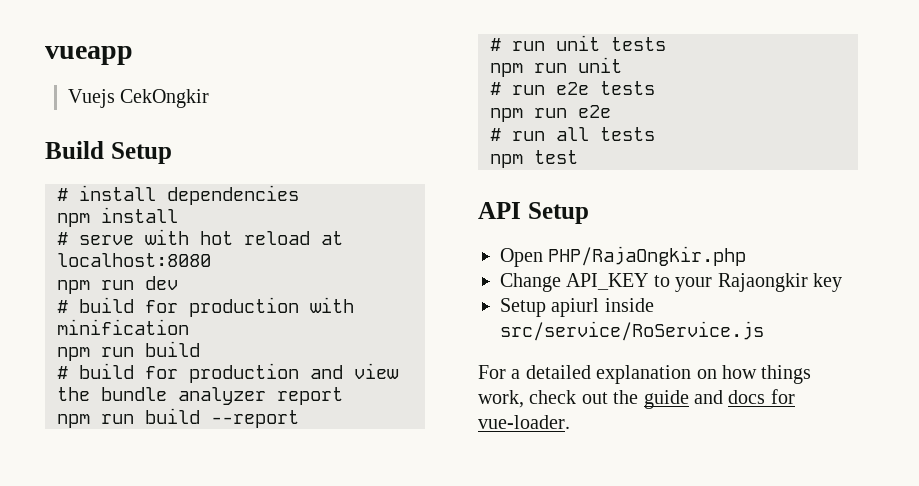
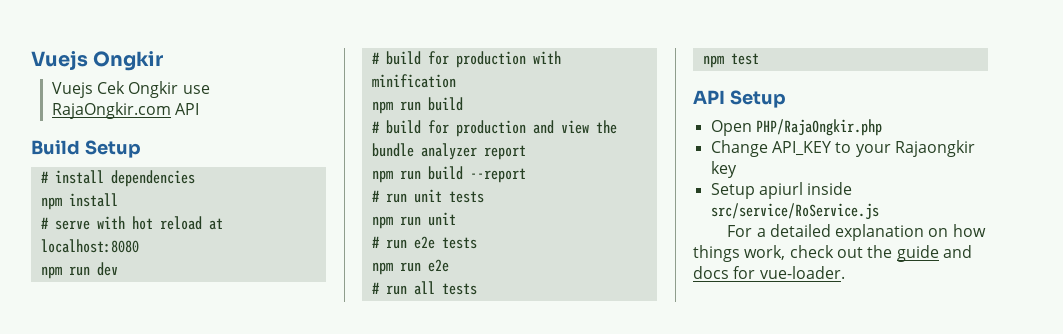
- vueapp
- Vuejs CekOngkir
+ Vuejs Ongkir
+ Vuejs Cek Ongkir use RajaOngkir.com API

